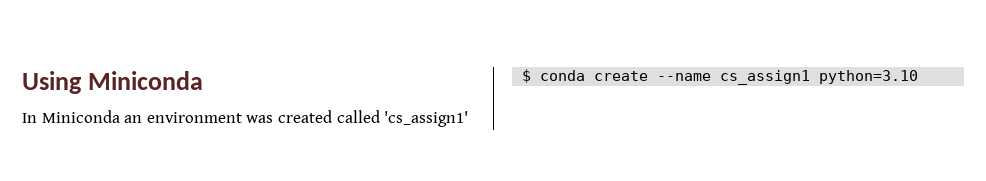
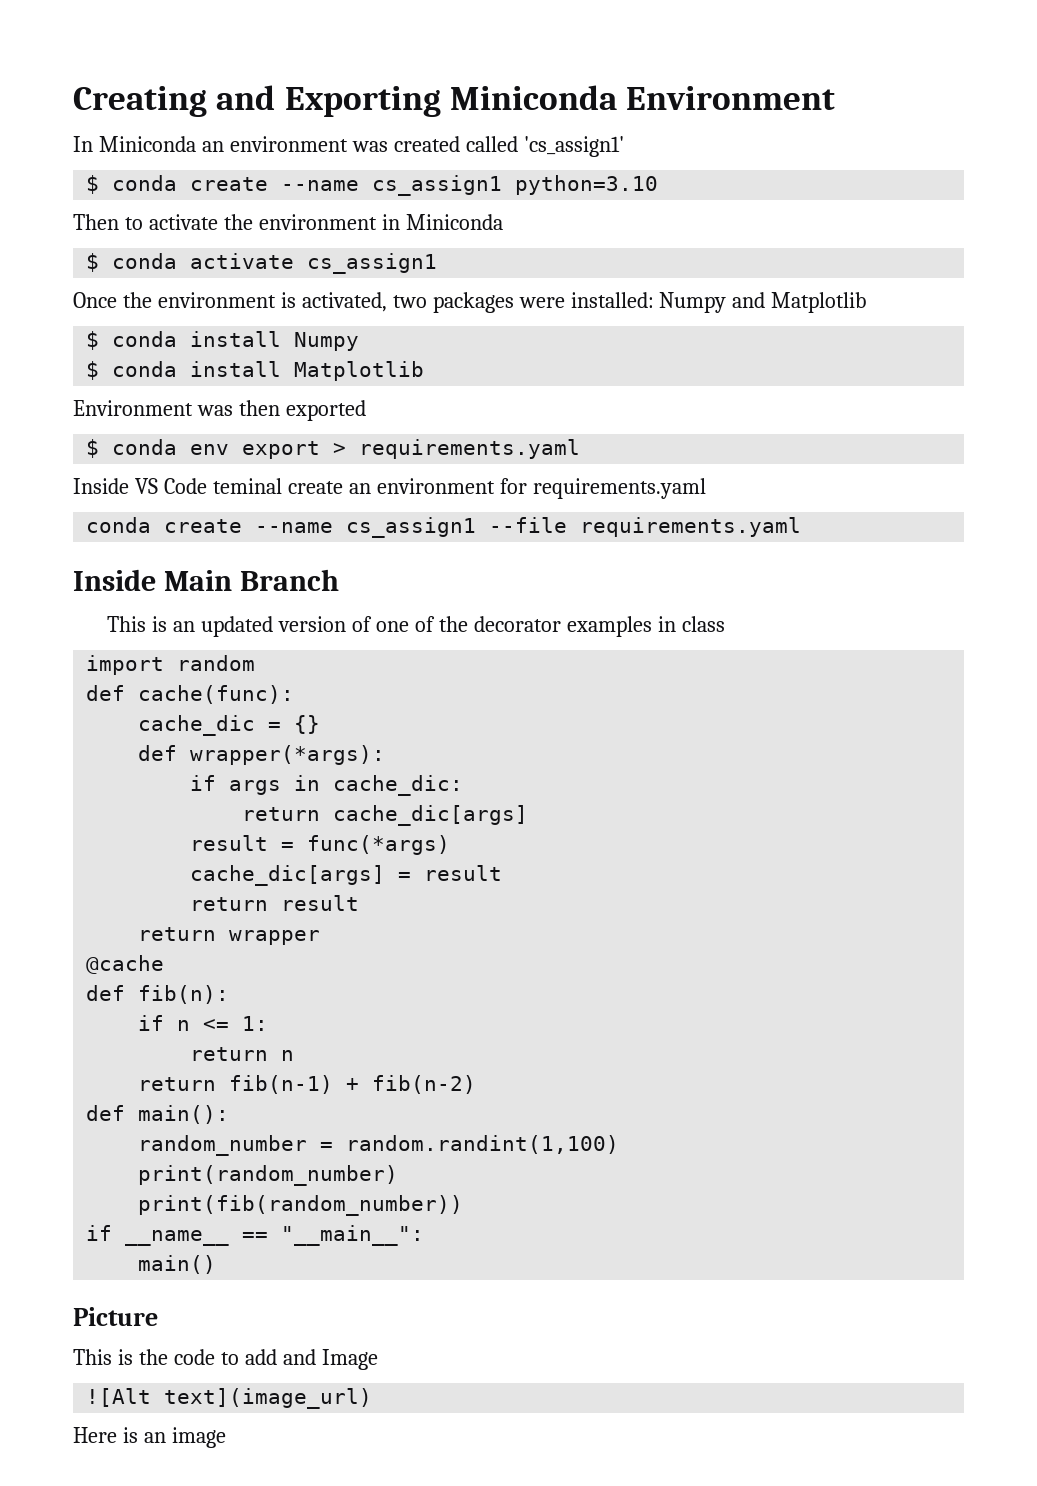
- Using Miniconda
+ Creating and Exporting Miniconda Environment
+ Then to activate the environment in Miniconda
+ $ conda activate cs_assign1
+ Once the environment is activated, two packages were installed: Numpy and Matplotlib
+ $ conda install Numpy
+ $ conda install Matplotlib
+ Environment was then exported
+ $ conda env export > requirements.yaml
+ Inside VS Code teminal create an environment for requirements.yaml
+ conda create --name cs_assign1 --file requirements.yaml
+ Inside Main Branch
+ This is an updated version of one of the decorator examples in class
+ import random
+ def cache(func):
+ cache_dic = {}
+ def wrapper(*args):
+ if args in cache_dic:
+ return cache_dic[args]
+ result = func(*args)
+ cache_dic[args] = result
+ return result
+ return wrapper
+ @cache
+ def fib(n):
+ if n <= 1:
+ return n
+ return fib(n-1) + fib(n-2)
+ def main():
+ random_number = random.randint(1,100)
+ print(random_number)
+ print(fib(random_number))
+ if __name__ == "__main__":
+ main()
+ Picture
+ This is the code to add and Image
+ ![Alt text](image_url)
+ Here is an image

